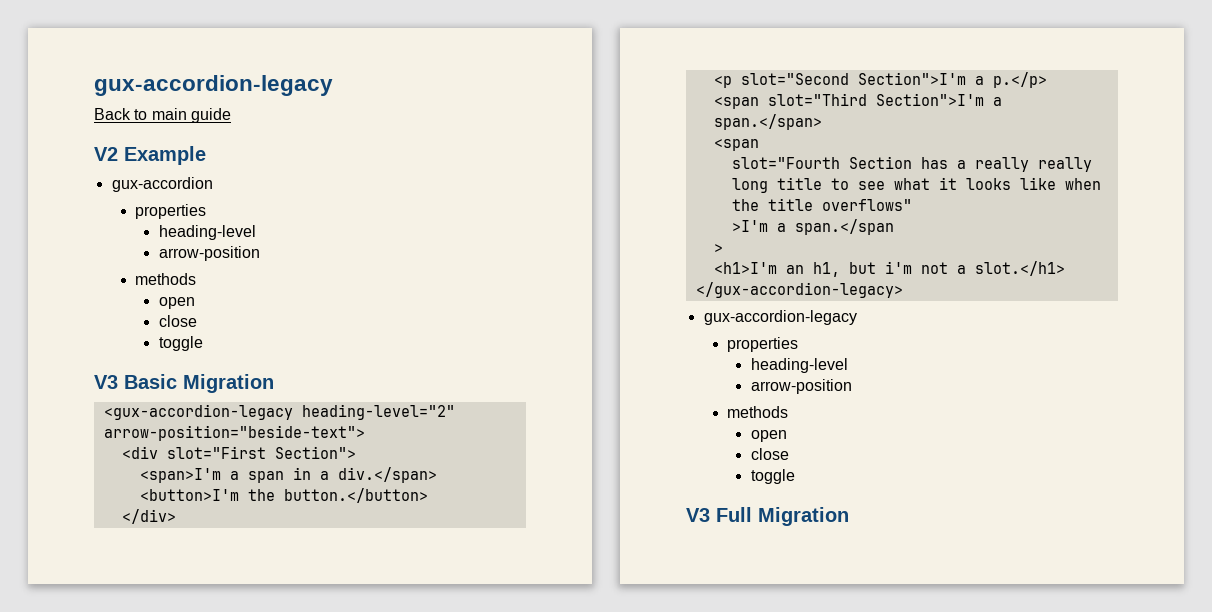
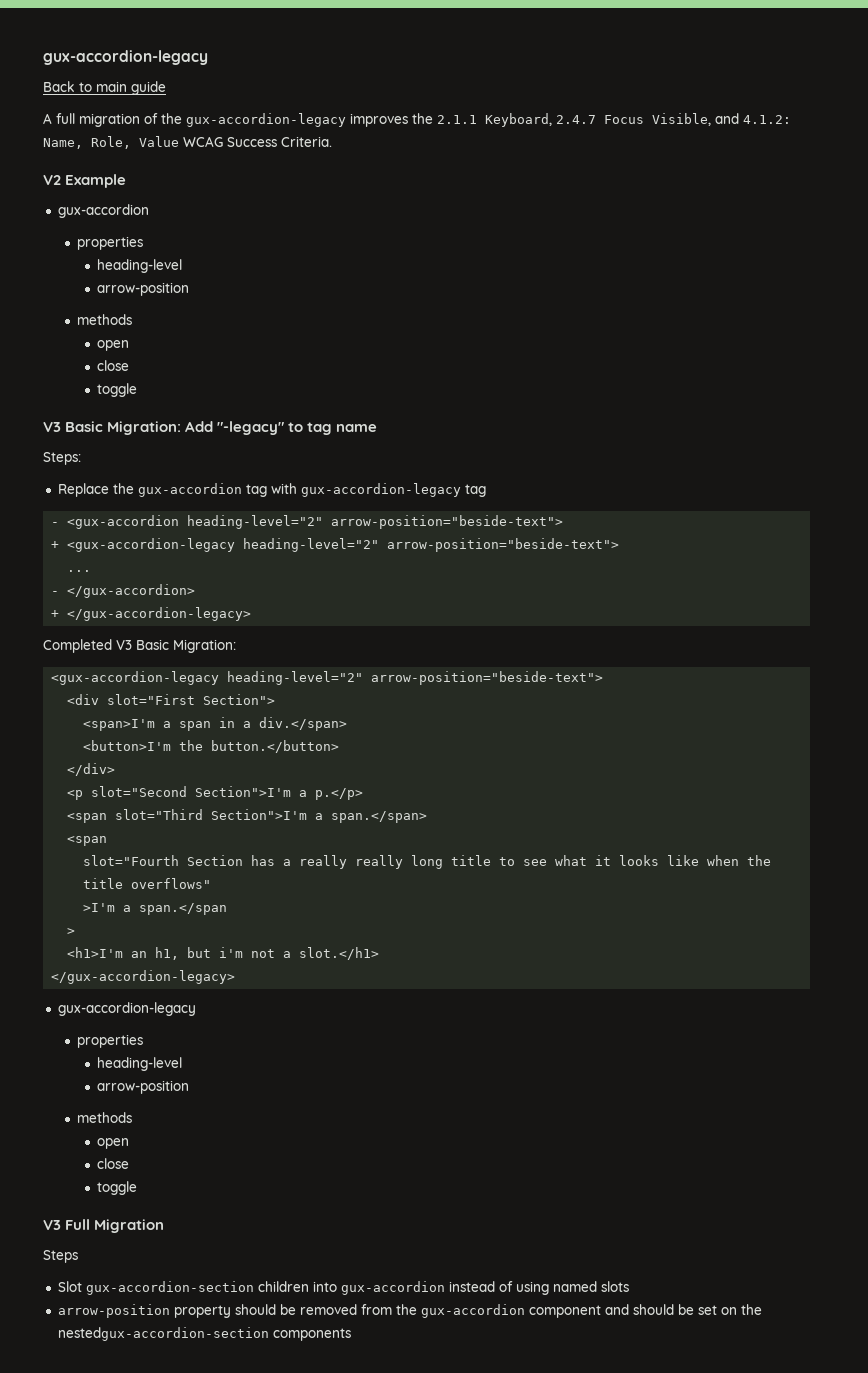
+ A full migration of the gux-accordion-legacy improves the 2.1.1 Keyboard, 2.4.7 Focus Visible, and 4.1.2: Name, Role, Value WCAG Success Criteria.
- V3 Basic Migration
+ V3 Basic Migration: Add "-legacy" to tag name
+ Steps:
+ Replace the gux-accordion tag with gux-accordion-legacy tag
+ - <gux-accordion heading-level="2" arrow-position="beside-text">
+ + <gux-accordion-legacy heading-level="2" arrow-position="beside-text">
+ ...
+ - </gux-accordion>
+ + </gux-accordion-legacy>
+ Completed V3 Basic Migration:
+ Steps
+ Slot gux-accordion-section children into gux-accordion instead of using named slots
+ arrow-position property should be removed from the gux-accordion component and should be set on the nestedgux-accordion-section components

